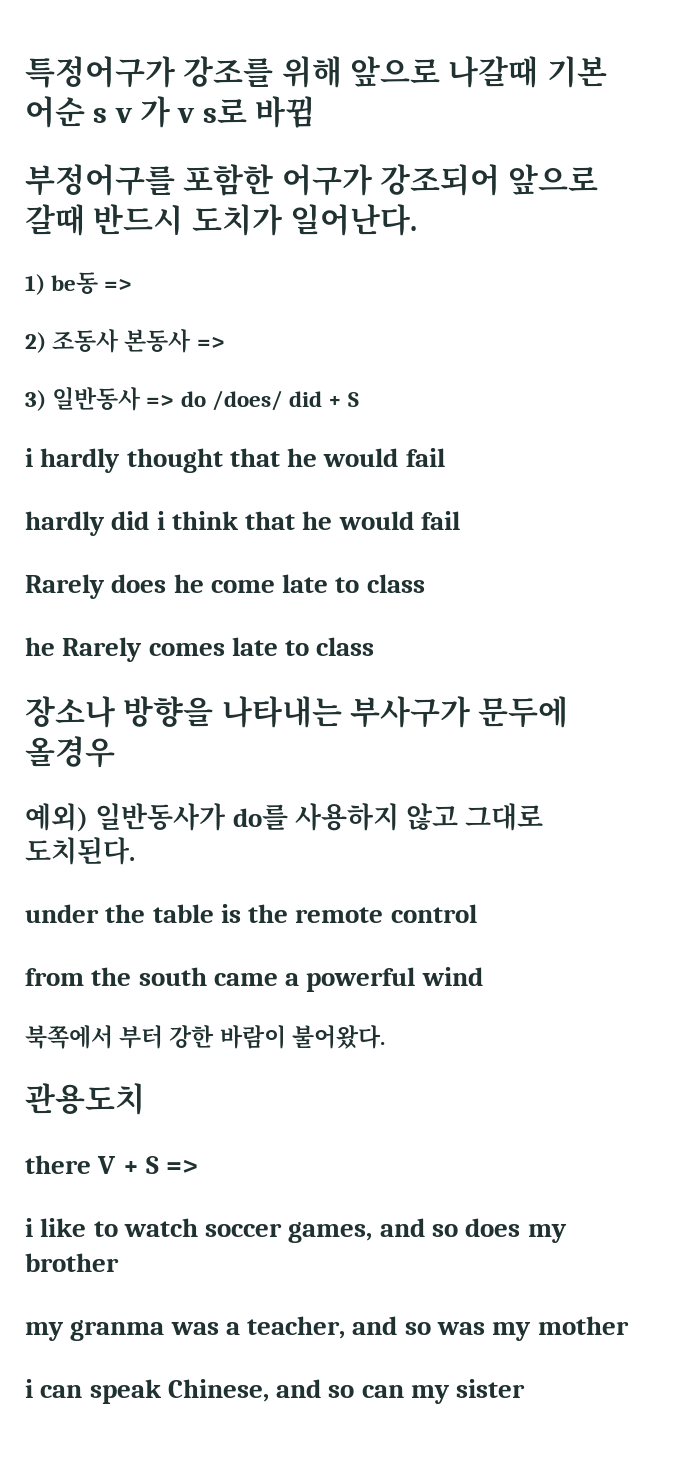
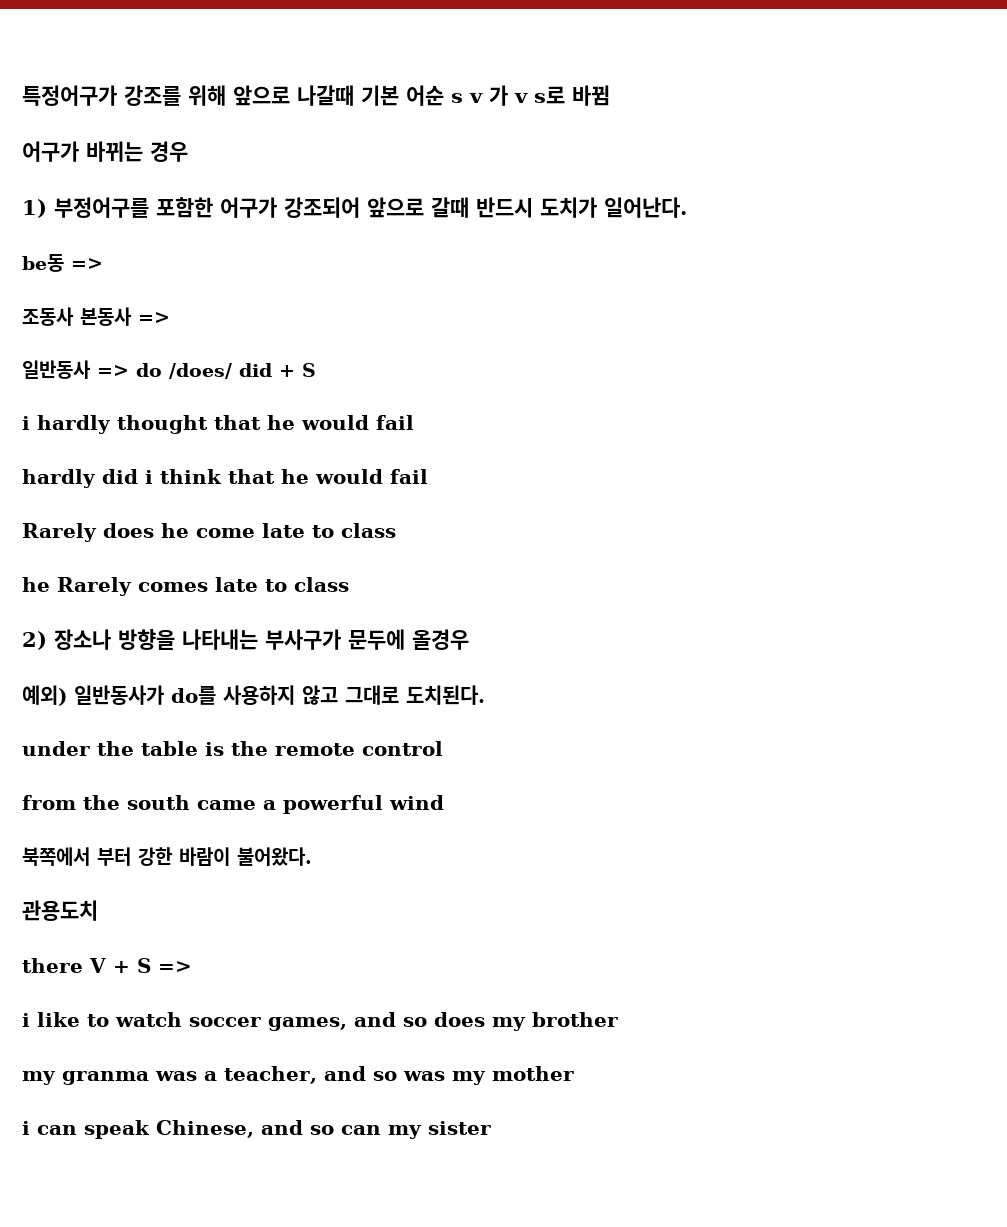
- 부정어구를 포함한 어구가 강조되어 앞으로 갈때 반드시 도치가 일어난다.
+ 어구가 바뀌는 경우
+ 1) 부정어구를 포함한 어구가 강조되어 앞으로 갈때 반드시 도치가 일어난다.
- 1) be동 =>
+ be동 =>
- 2) 조동사 본동사 =>
+ 조동사 본동사 =>
- 3) 일반동사 => do /does/ did + S
+ 일반동사 => do /does/ did + S
- 장소나 방향을 나타내는 부사구가 문두에 올경우
+ 2) 장소나 방향을 나타내는 부사구가 문두에 올경우

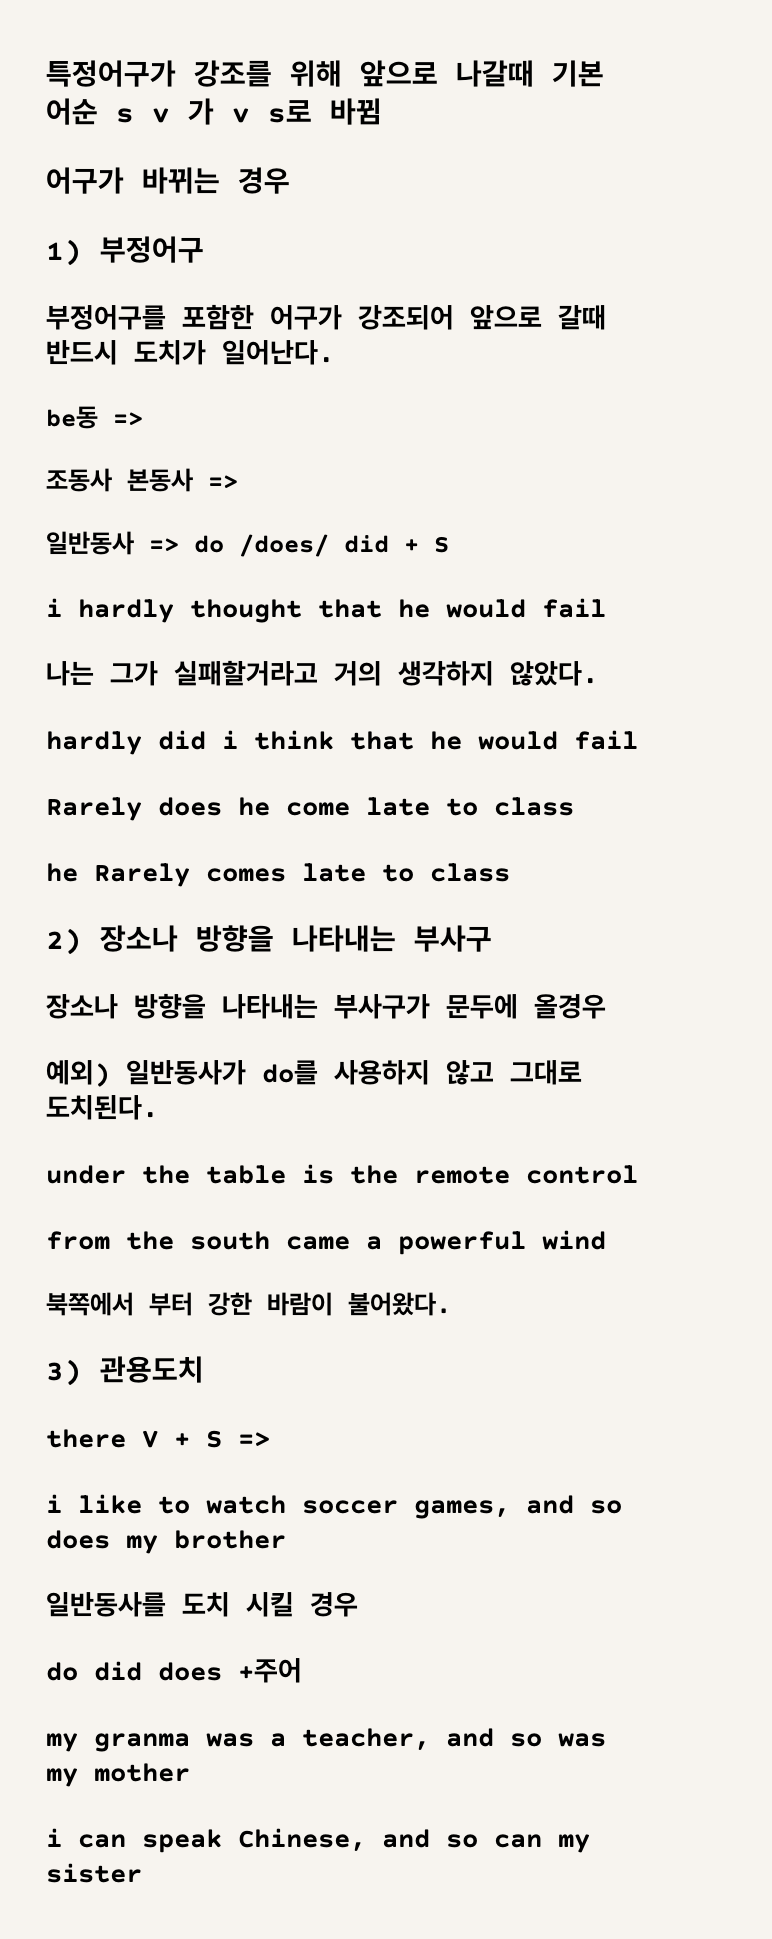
- 1) 부정어구를 포함한 어구가 강조되어 앞으로 갈때 반드시 도치가 일어난다.
+ 1) 부정어구
+ 부정어구를 포함한 어구가 강조되어 앞으로 갈때 반드시 도치가 일어난다.
+ 나는 그가 실패할거라고 거의 생각하지 않았다.
- 2) 장소나 방향을 나타내는 부사구가 문두에 올경우
+ 2) 장소나 방향을 나타내는 부사구
+ 장소나 방향을 나타내는 부사구가 문두에 올경우
- 관용도치
+ 3) 관용도치
+ 일반동사를 도치 시킬 경우
+ do did does +주어

